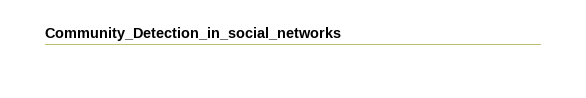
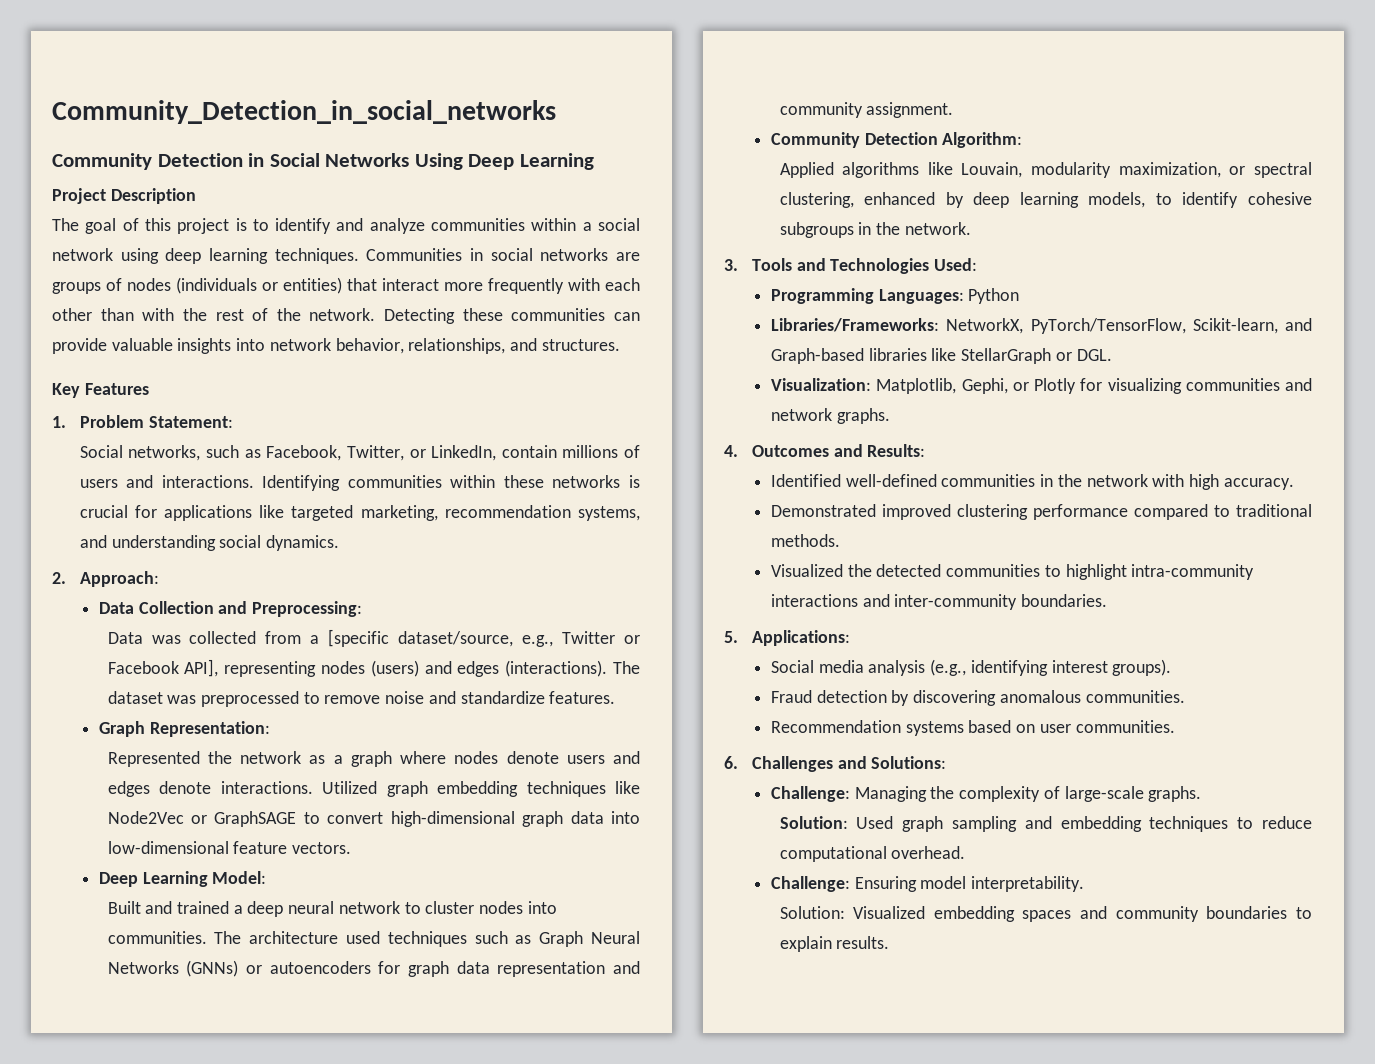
+ Community Detection in Social Networks Using Deep Learning
+ Project Description
+ The goal of this project is to identify and analyze communities within a social network using deep learning techniques. Communities in social networks are groups of nodes (individuals or entities) that interact more frequently with each other than with the rest of the network. Detecting these communities can provide valuable insights into network behavior, relationships, and structures.
+ Key Features
+ 1. Problem Statement:
+ Social networks, such as Facebook, Twitter, or LinkedIn, contain millions of users and interactions. Identifying communities within these networks is crucial for applications like targeted marketing, recommendation systems, and understanding social dynamics.
+ 2. Approach:
+ Data Collection and Preprocessing:
+ Data was collected from a [specific dataset/source, e.g., Twitter or Facebook API], representing nodes (users) and edges (interactions). The dataset was preprocessed to remove noise and standardize features.
+ Graph Representation:
+ Represented the network as a graph where nodes denote users and edges denote interactions. Utilized graph embedding techniques like Node2Vec or GraphSAGE to convert high-dimensional graph data into low-dimensional feature vectors.
+ Deep Learning Model:
+ Built and trained a deep neural network to cluster nodes into communities. The architecture used techniques such as Graph Neural Networks (GNNs) or autoencoders for graph data representation and community assignment.
+ Community Detection Algorithm:
+ Applied algorithms like Louvain, modularity maximization, or spectral clustering, enhanced by deep learning models, to identify cohesive subgroups in the network.
+ 3. Tools and Technologies Used:
+ Programming Languages: Python
+ Libraries/Frameworks: NetworkX, PyTorch/TensorFlow, Scikit-learn, and Graph-based libraries like StellarGraph or DGL.
+ Visualization: Matplotlib, Gephi, or Plotly for visualizing communities and network graphs.
+ 4. Outcomes and Results:
+ Identified well-defined communities in the network with high accuracy.
+ Demonstrated improved clustering performance compared to traditional methods.
+ Visualized the detected communities to highlight intra-community interactions and inter-community boundaries.
+ 5. Applications:
+ Social media analysis (e.g., identifying interest groups).
+ Fraud detection by discovering anomalous communities.
+ Recommendation systems based on user communities.
+ 6. Challenges and Solutions:
+ Challenge: Managing the complexity of large-scale graphs.
+ Solution: Used graph sampling and embedding techniques to reduce computational overhead.
+ Challenge: Ensuring model interpretability.
+ Solution: Visualized embedding spaces and community boundaries to explain results.

